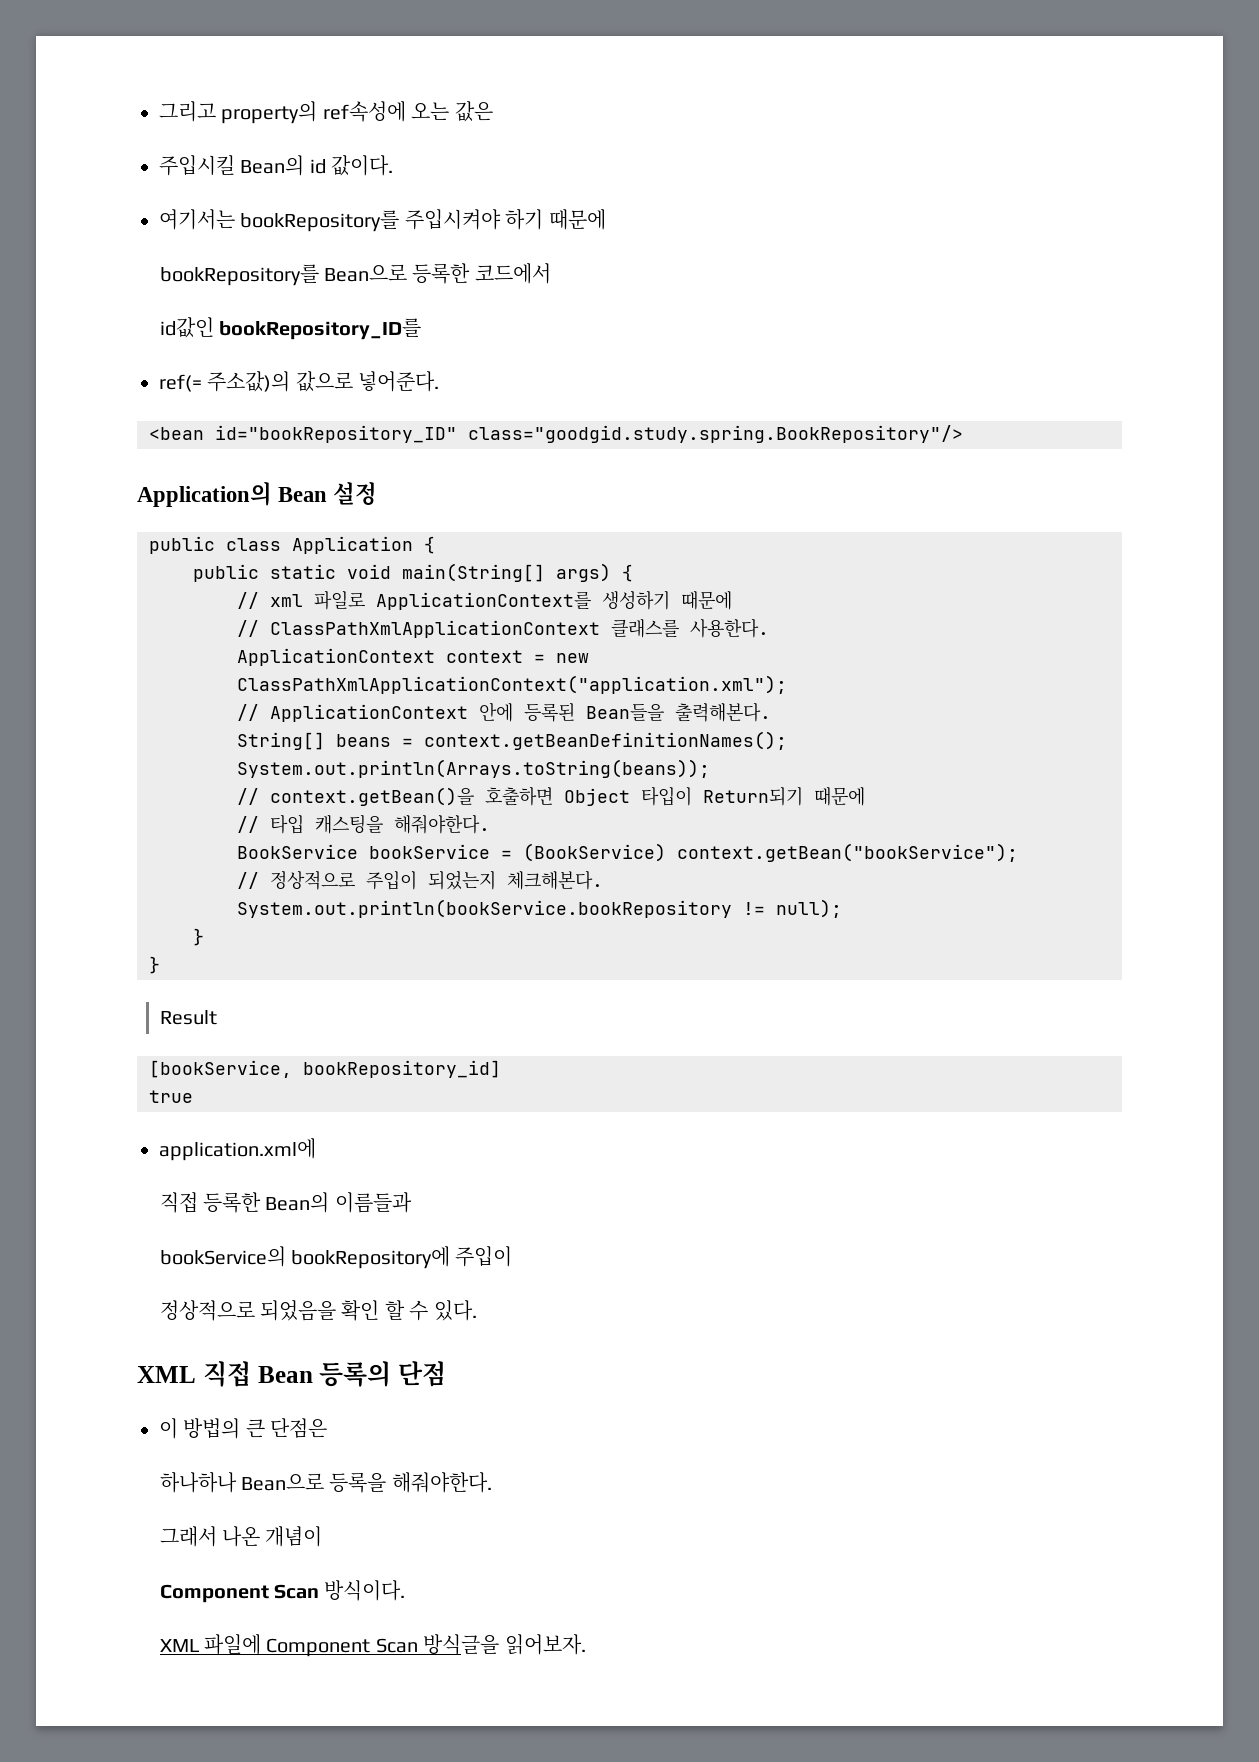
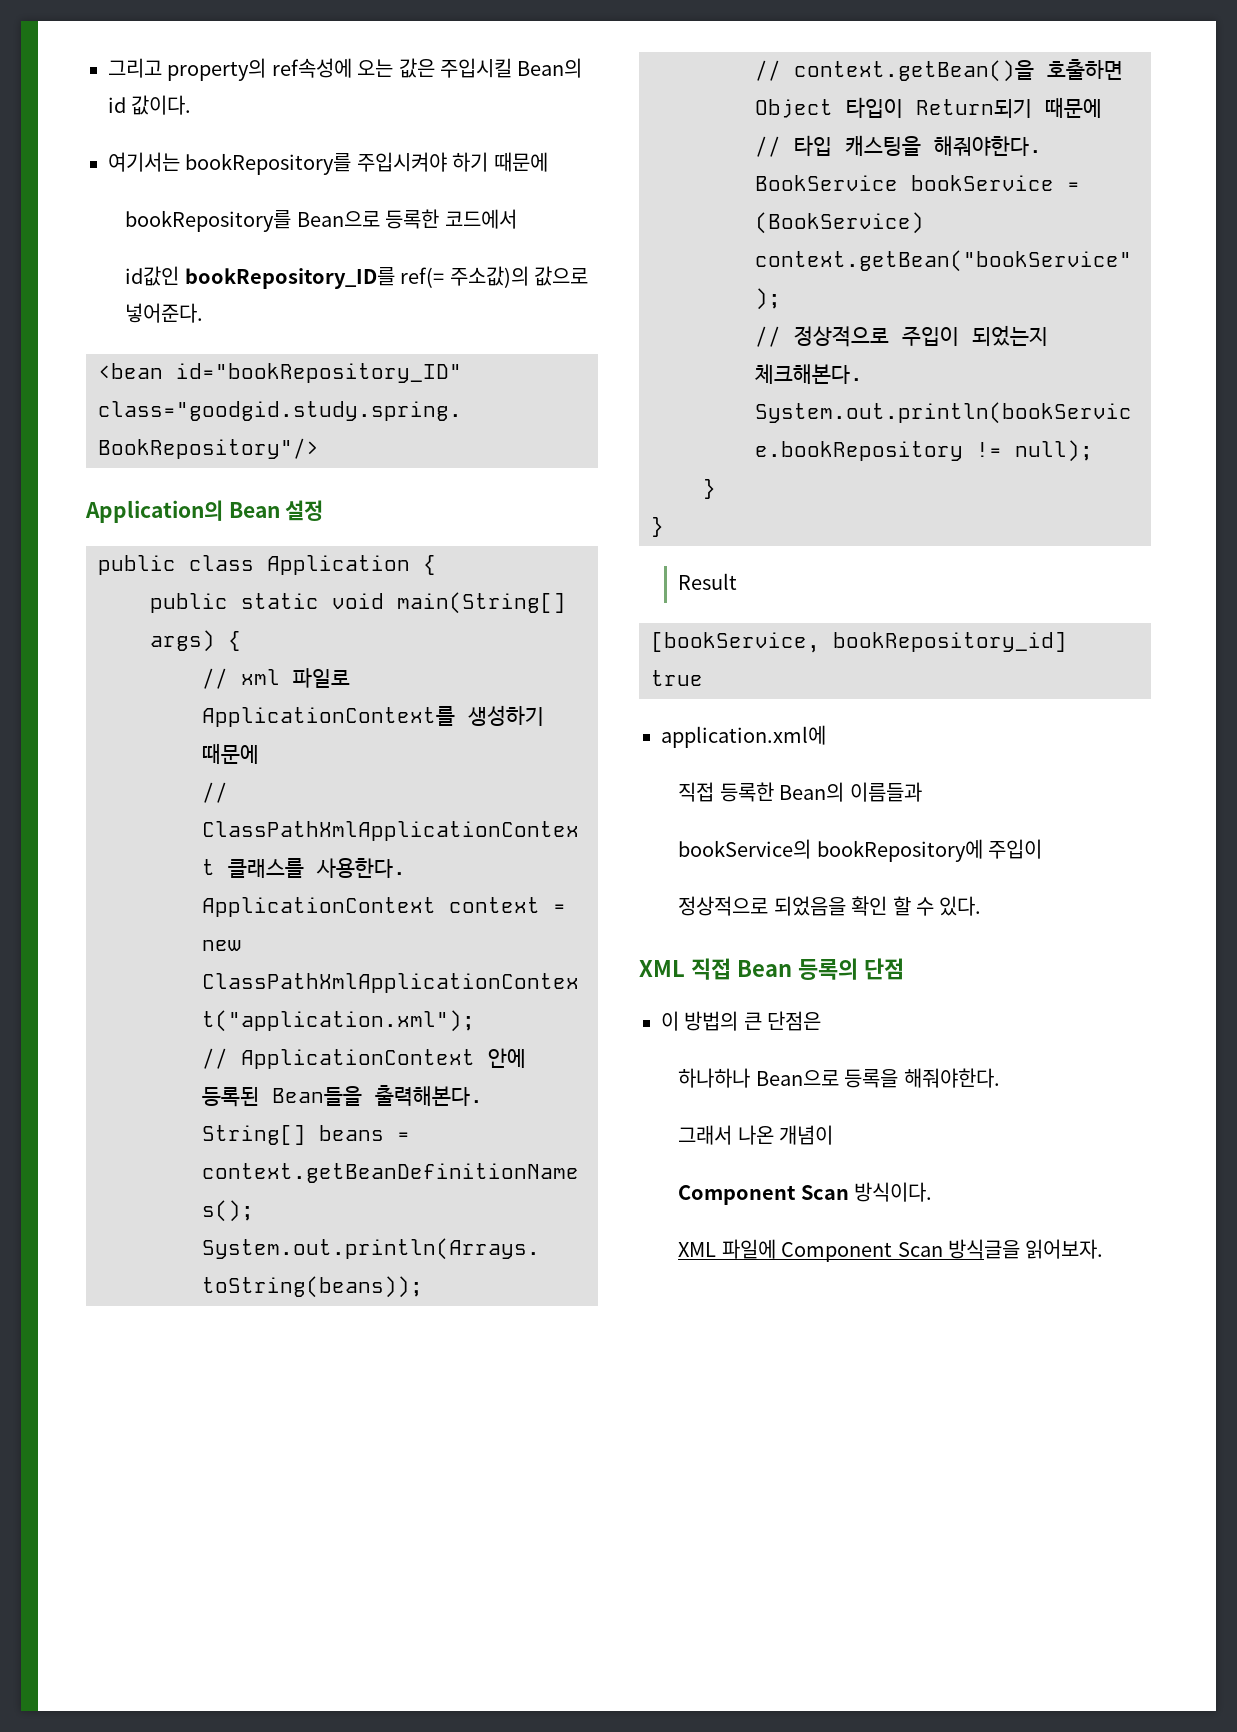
- 그리고 property의 ref속성에 오는 값은
- 주입시킬 Bean의 id 값이다.
+ 그리고 property의 ref속성에 오는 값은 주입시킬 Bean의 id 값이다.
- id값인 bookRepository_ID를
- ref(= 주소값)의 값으로 넣어준다.
+ id값인 bookRepository_ID를 ref(= 주소값)의 값으로 넣어준다.

